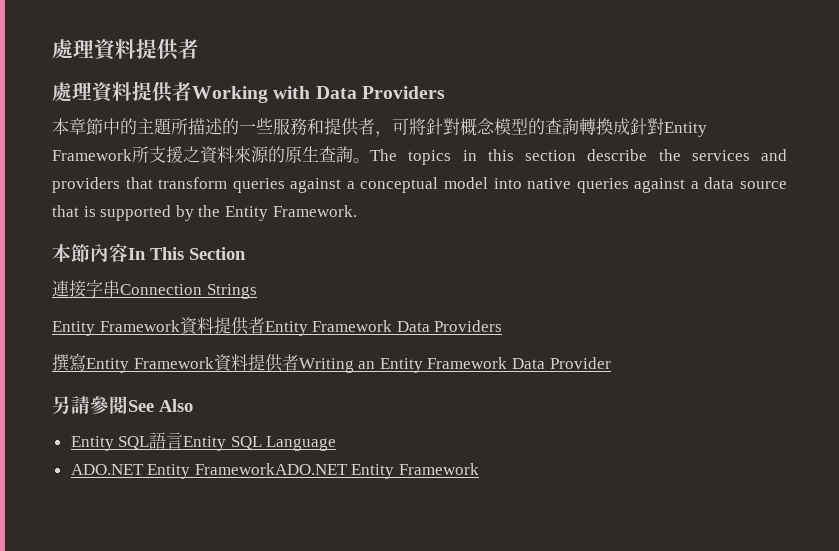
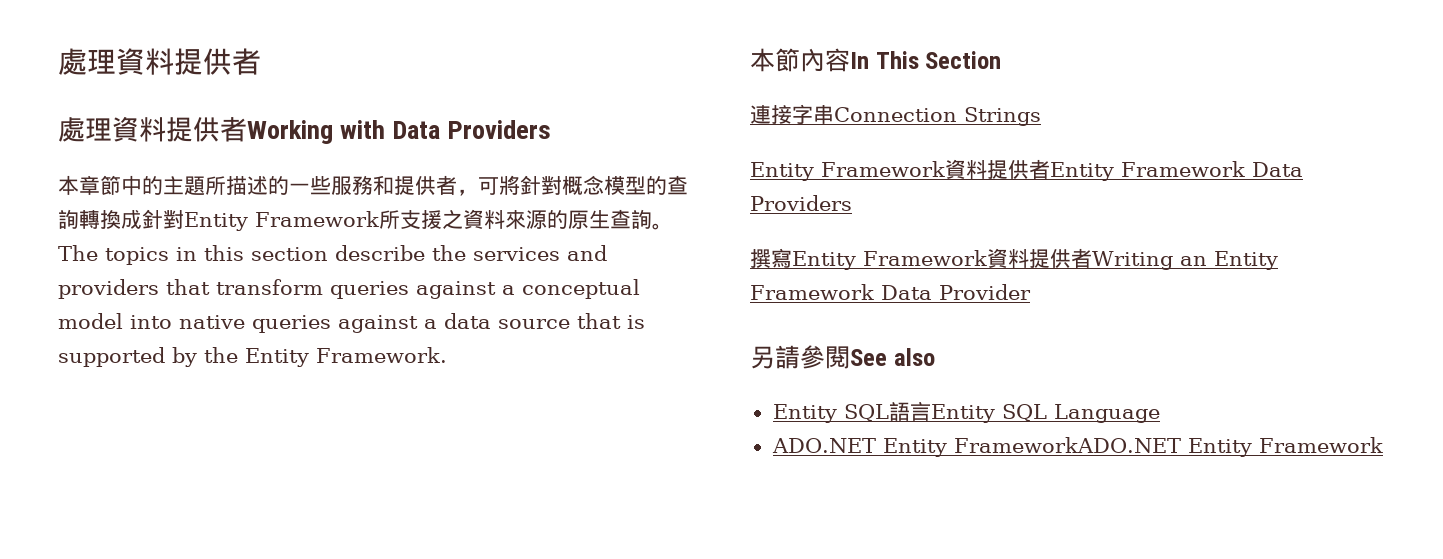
- 另請參閱See Also
+ 另請參閱See also

